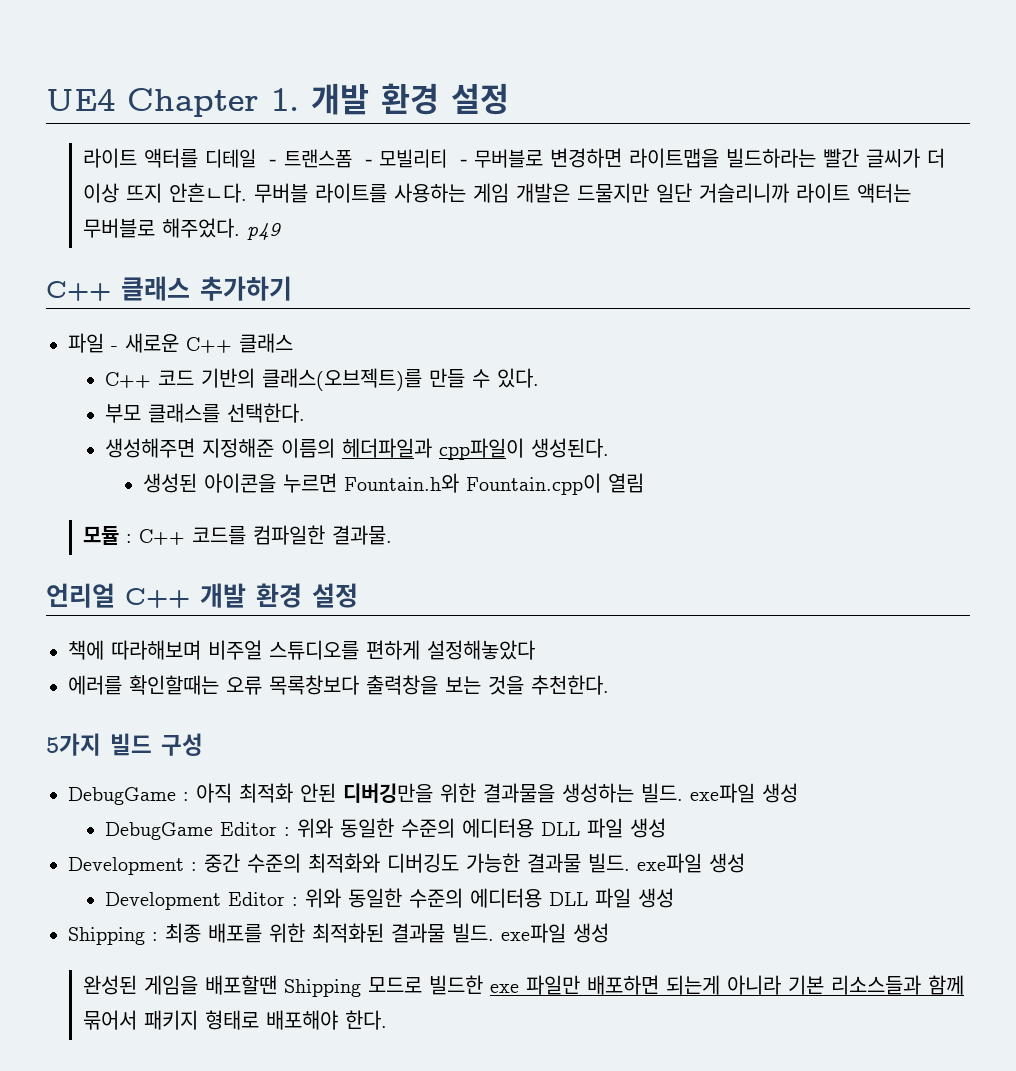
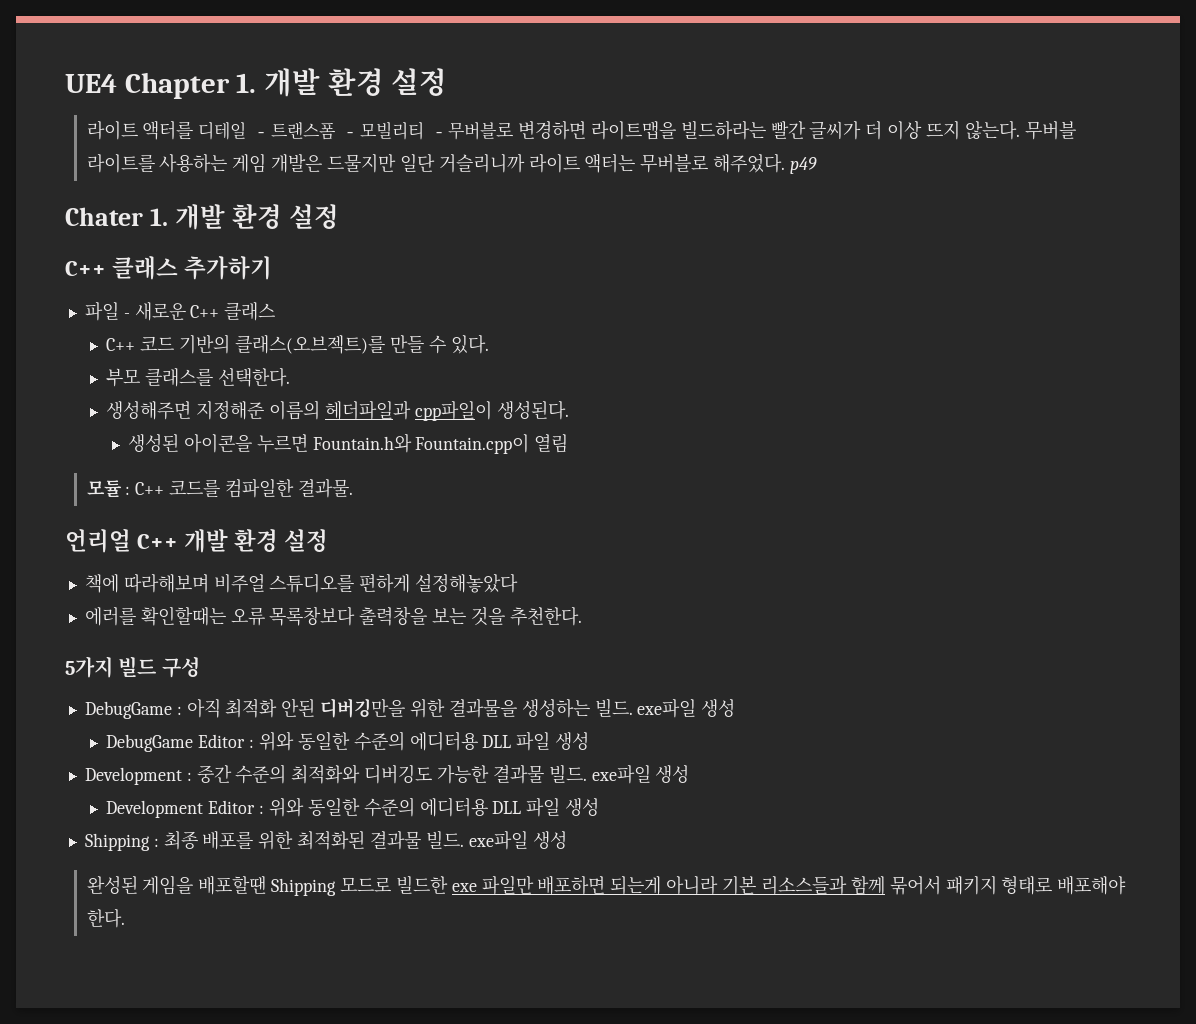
- 라이트 액터를 디테일 - 트랜스폼 - 모빌리티 - 무버블로 변경하면 라이트맵을 빌드하라는 빨간 글씨가 더 이상 뜨지 안흔ㄴ다.
+ 라이트 액터를 디테일 - 트랜스폼 - 모빌리티 - 무버블로 변경하면 라이트맵을 빌드하라는 빨간 글씨가 더 이상 뜨지 않는다.
+ Chater 1. 개발 환경 설정

